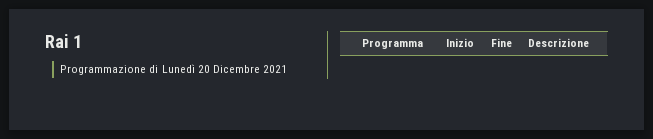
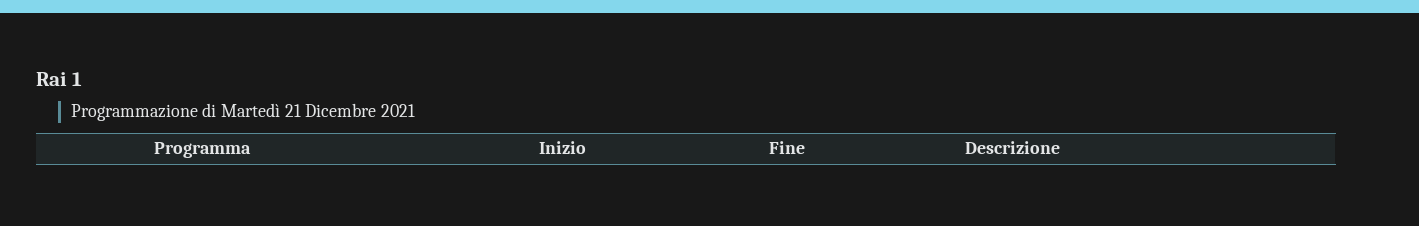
- Programmazione di Lunedì 20 Dicembre 2021
+ Programmazione di Martedì 21 Dicembre 2021

